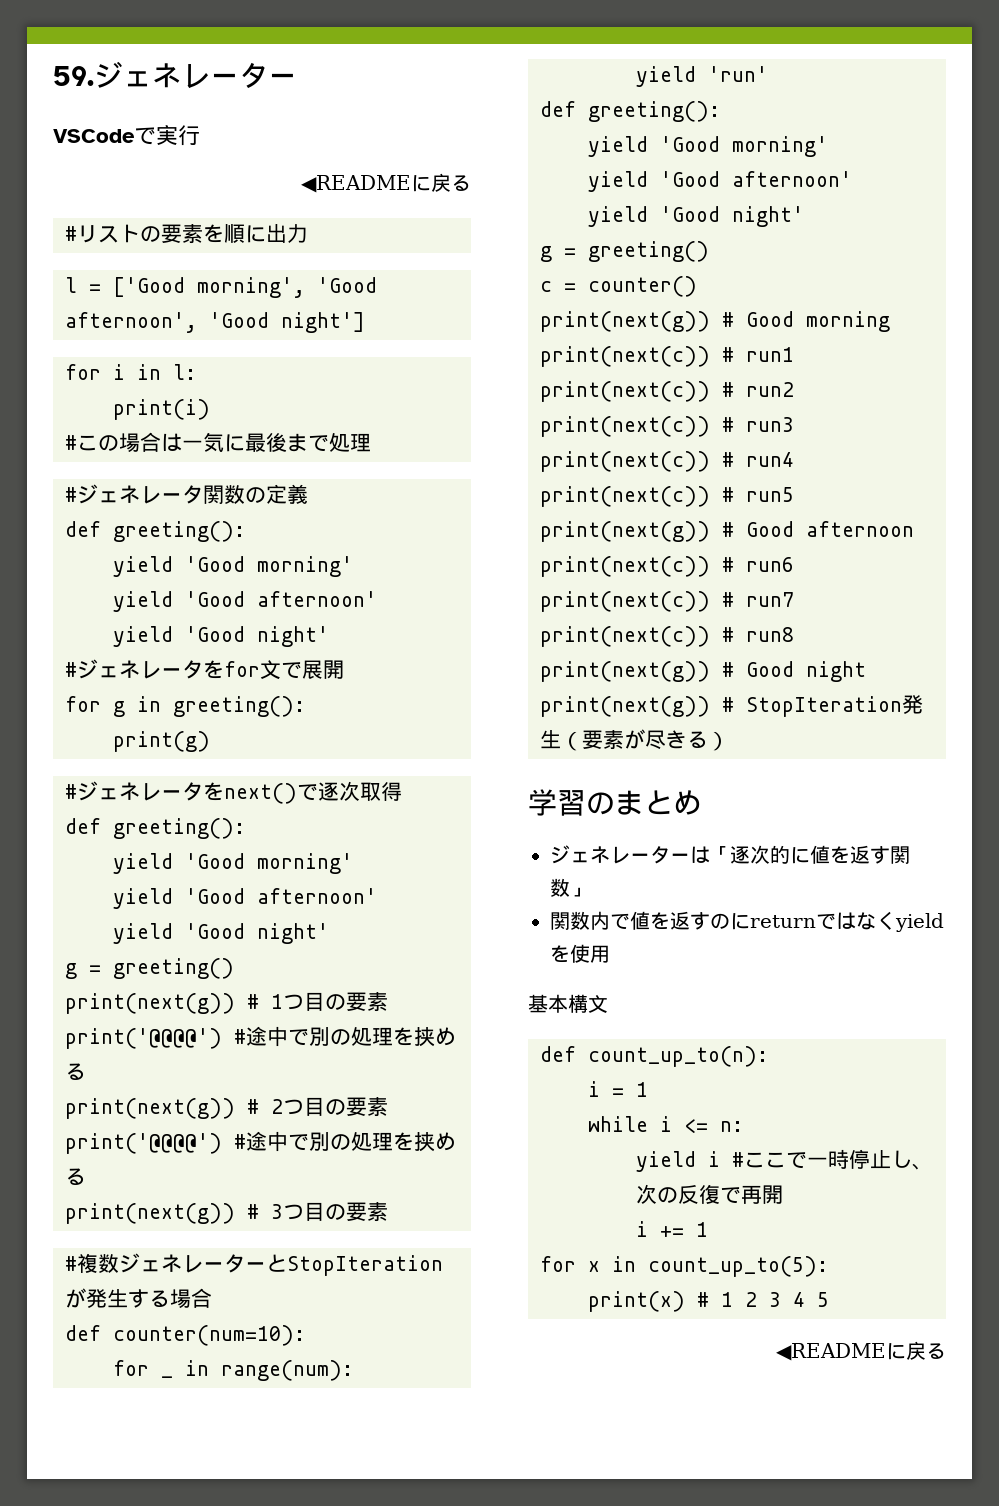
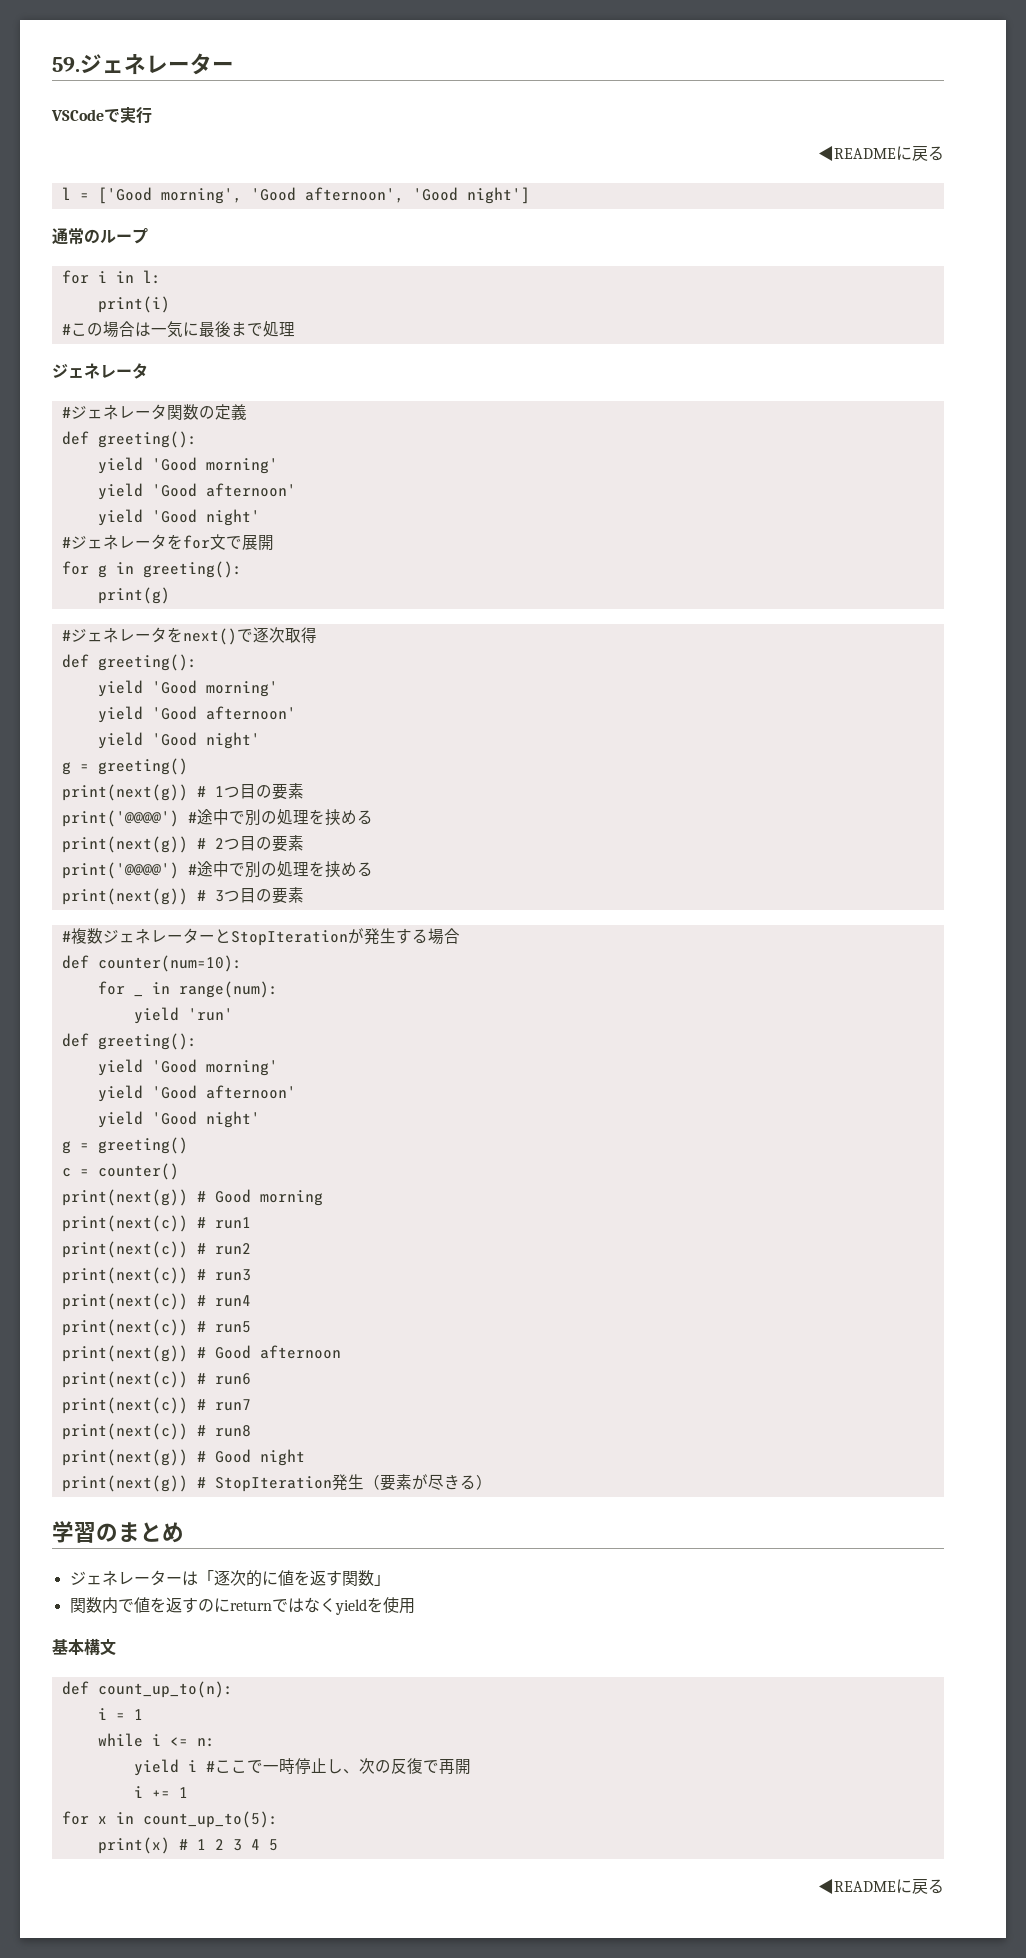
- #リストの要素を順に出力
+ 通常のループ
  #この場合は一気に最後まで処理
+ ジェネレータ

